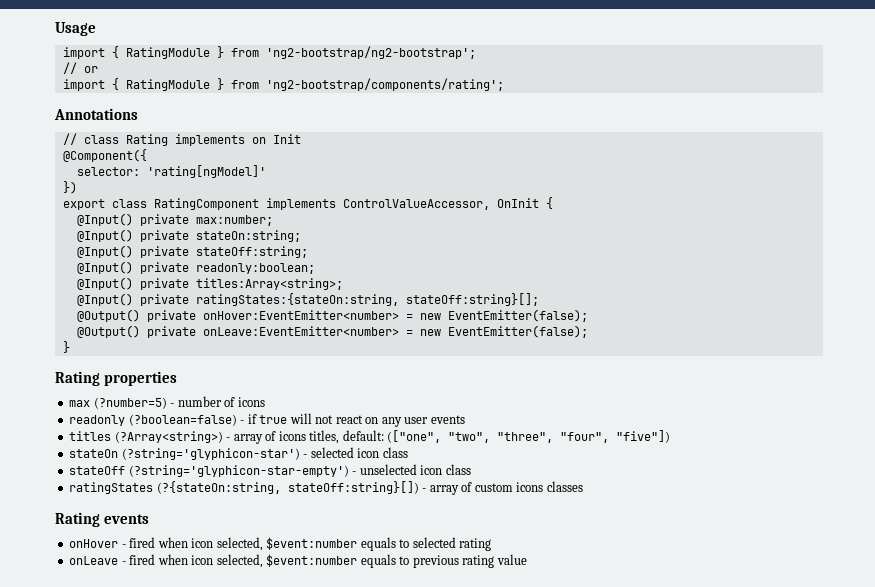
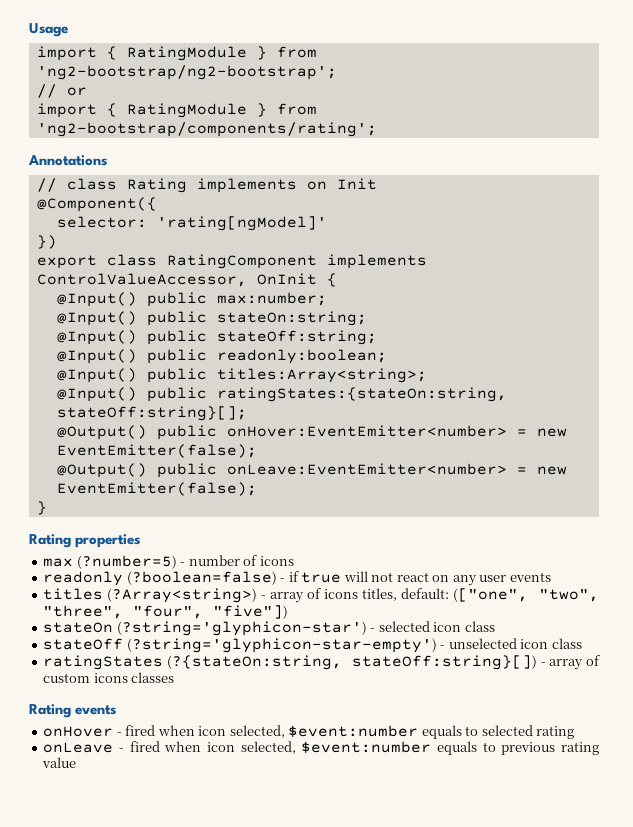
- @Input() private max:number;
+ @Input() public max:number;
- @Input() private stateOn:string;
+ @Input() public stateOn:string;
- @Input() private stateOff:string;
+ @Input() public stateOff:string;
- @Input() private readonly:boolean;
+ @Input() public readonly:boolean;
- @Input() private titles:Array<string>;
+ @Input() public titles:Array<string>;
- @Input() private ratingStates:{stateOn:string, stateOff:string}[];
+ @Input() public ratingStates:{stateOn:string, stateOff:string}[];
- @Output() private onHover:EventEmitter<number> = new EventEmitter(false);
+ @Output() public onHover:EventEmitter<number> = new EventEmitter(false);
- @Output() private onLeave:EventEmitter<number> = new EventEmitter(false);
+ @Output() public onLeave:EventEmitter<number> = new EventEmitter(false);

